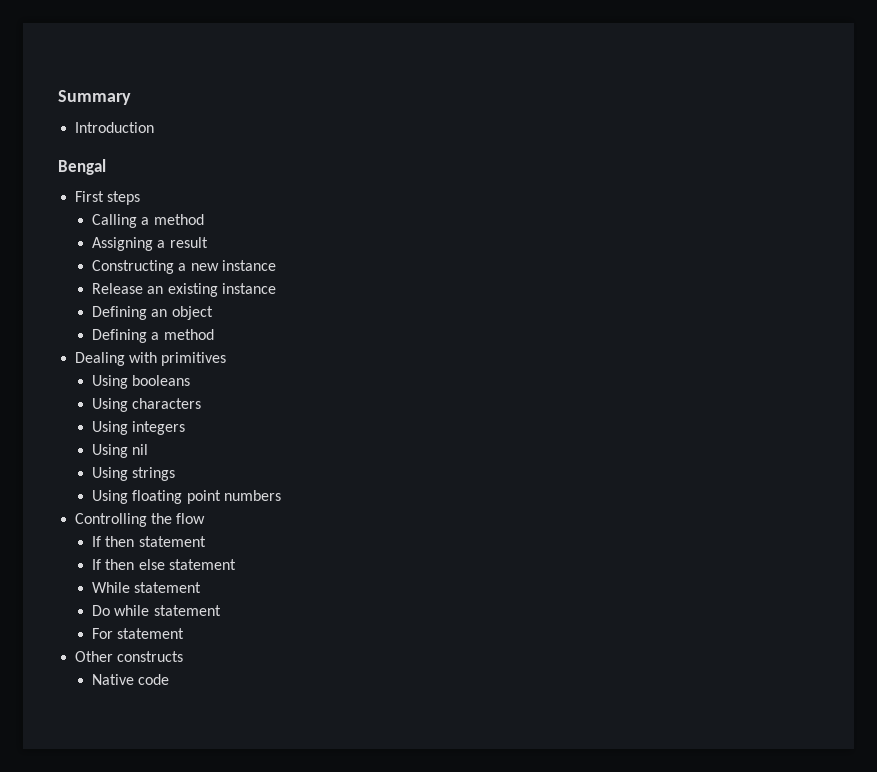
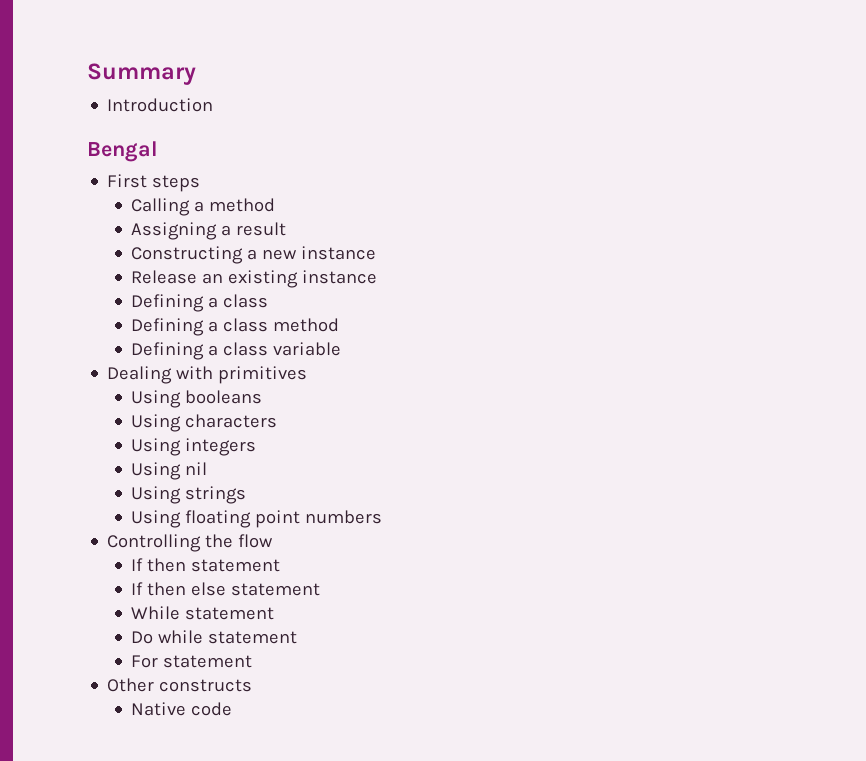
  Release an existing instance
- Defining an object
- Defining a method
+ Defining a class
+ Defining a class method
+ Defining a class variable

